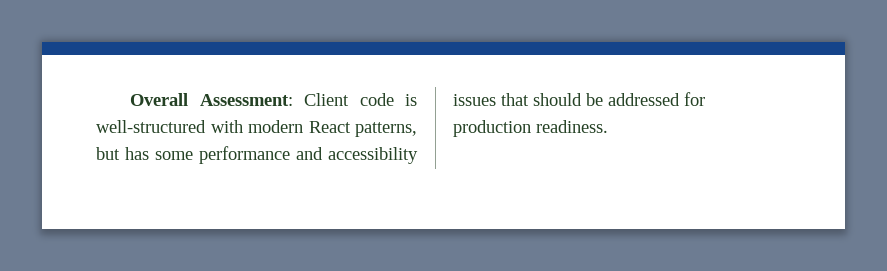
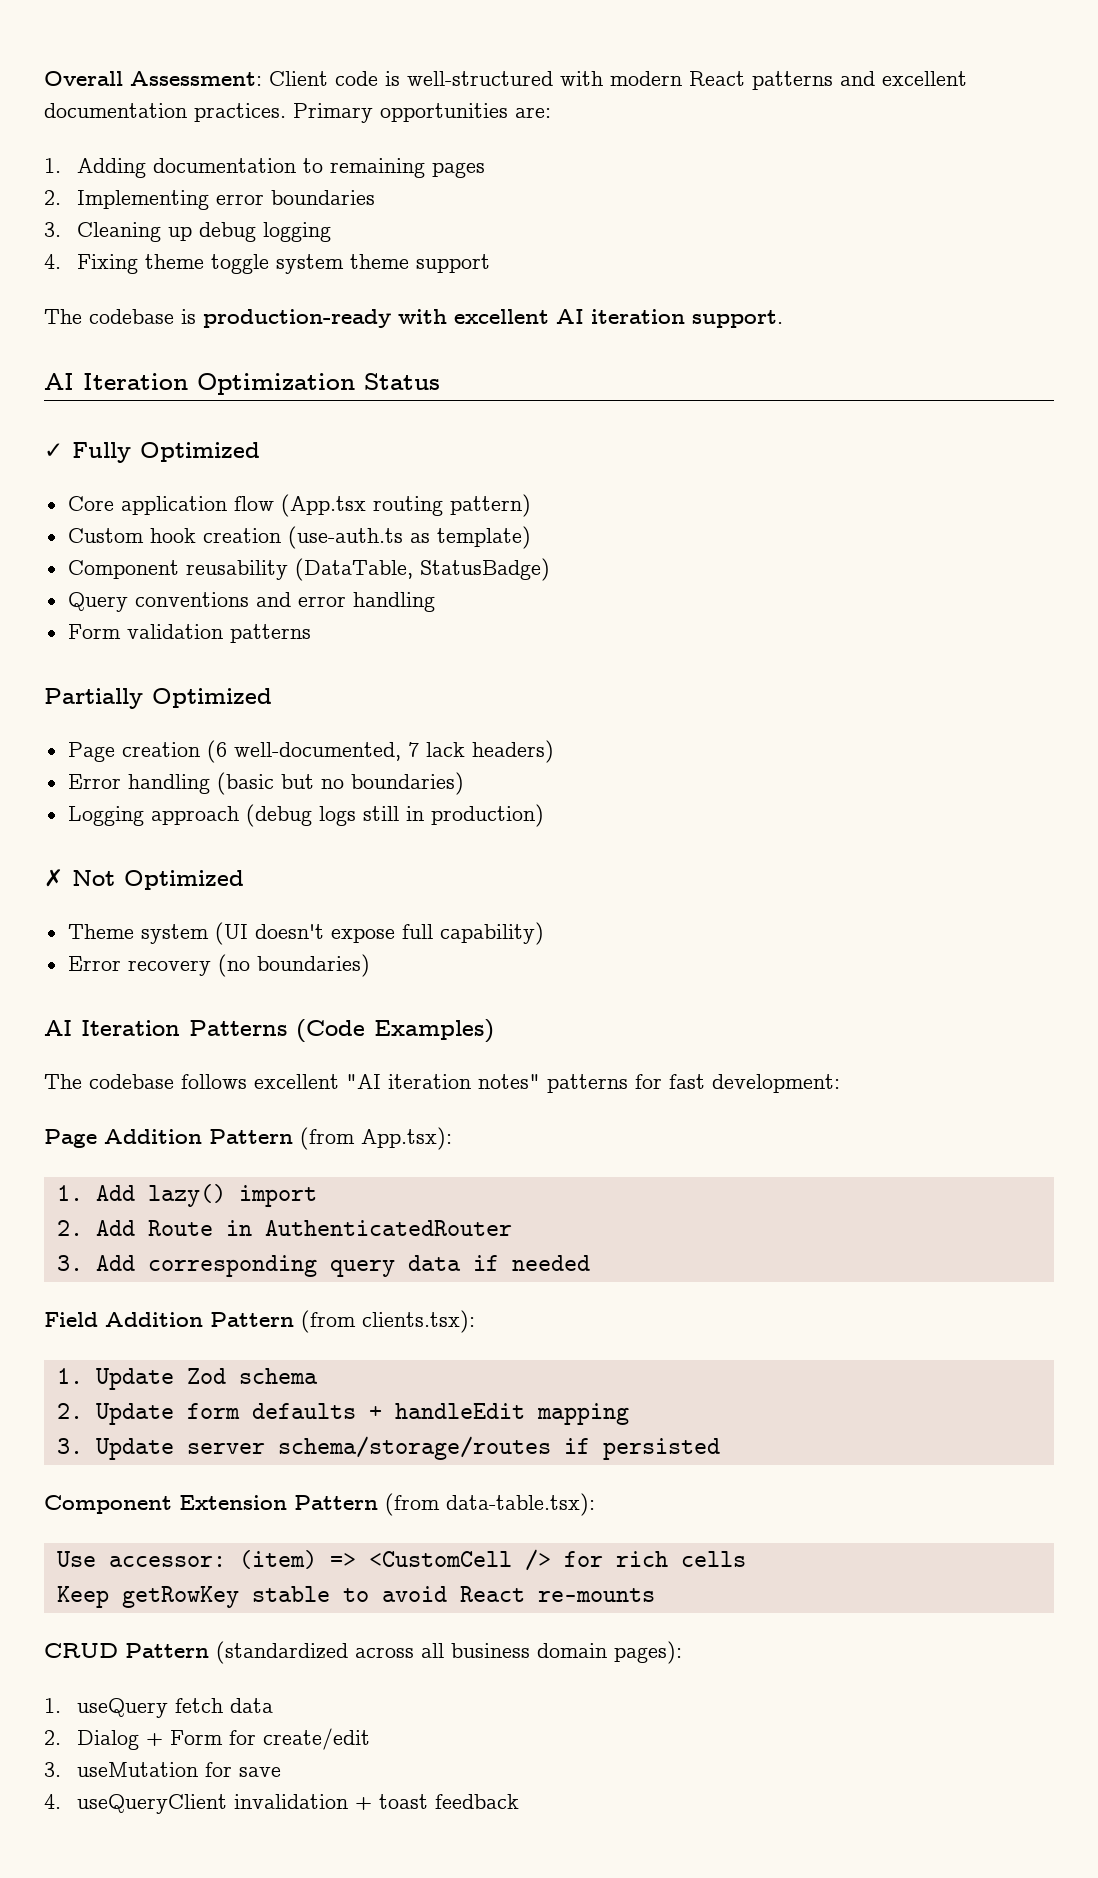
- Overall Assessment: Client code is well-structured with modern React patterns, but has some performance and accessibility issues that should be addressed for production readiness.
+ Overall Assessment: Client code is well-structured with modern React patterns and excellent documentation practices. Primary opportunities are:
+ 1. Adding documentation to remaining pages
+ 2. Implementing error boundaries
+ 3. Cleaning up debug logging
+ 4. Fixing theme toggle system theme support
+ The codebase is production-ready with excellent AI iteration support.
+ AI Iteration Optimization Status
+ ✓ Fully Optimized
+ Core application flow (App.tsx routing pattern)
+ Custom hook creation (use-auth.ts as template)
+ Component reusability (DataTable, StatusBadge)
+ Query conventions and error handling
+ Form validation patterns
+ Partially Optimized
+ Page creation (6 well-documented, 7 lack headers)
+ Error handling (basic but no boundaries)
+ Logging approach (debug logs still in production)
+ ✗ Not Optimized
+ Theme system (UI doesn't expose full capability)
+ Error recovery (no boundaries)
+ AI Iteration Patterns (Code Examples)
+ The codebase follows excellent "AI iteration notes" patterns for fast development:
+ Page Addition Pattern (from App.tsx):
+ 1. Add lazy() import
+ 2. Add Route in AuthenticatedRouter
+ 3. Add corresponding query data if needed
+ Field Addition Pattern (from clients.tsx):
+ 1. Update Zod schema
+ 2. Update form defaults + handleEdit mapping
+ 3. Update server schema/storage/routes if persisted
+ Component Extension Pattern (from data-table.tsx):
+ Use accessor: (item) => <CustomCell /> for rich cells
+ Keep getRowKey stable to avoid React re-mounts
+ CRUD Pattern (standardized across all business domain pages):
+ 1. useQuery fetch data
+ 2. Dialog + Form for create/edit
+ 3. useMutation for save
+ 4. useQueryClient invalidation + toast feedback

